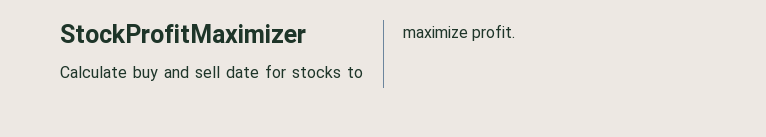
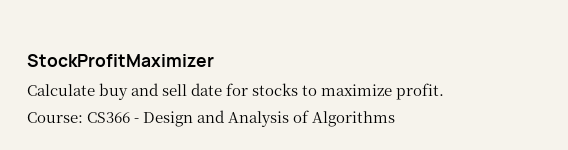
+ Course: CS366 - Design and Analysis of Algorithms

